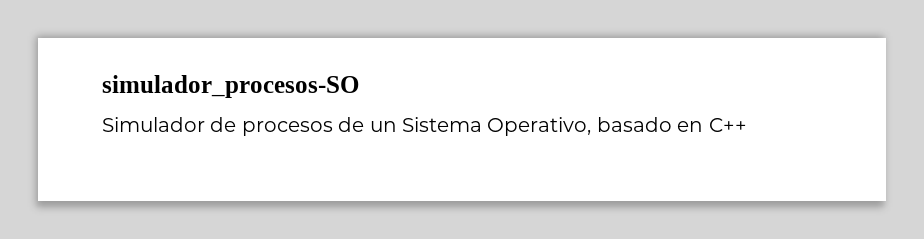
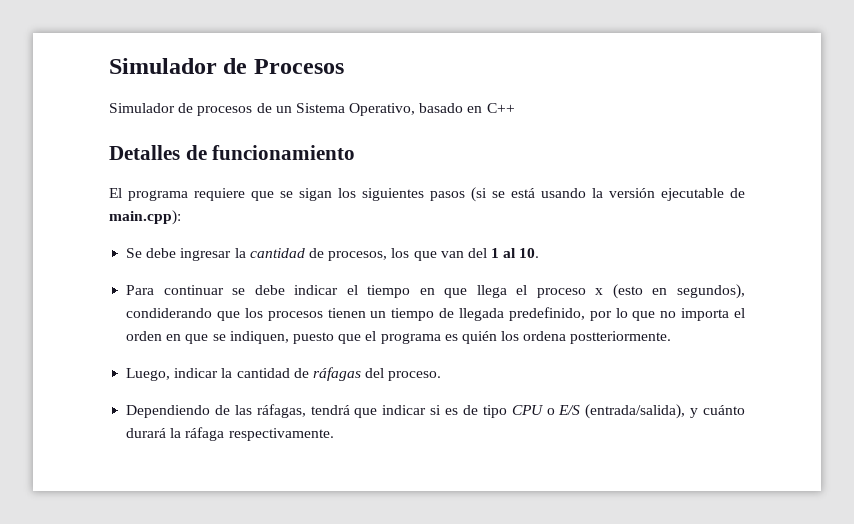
- simulador_procesos-SO
+ Simulador de Procesos
+ Detalles de funcionamiento
+ El programa requiere que se sigan los siguientes pasos (si se está usando la versión ejecutable de main.cpp):
+ Se debe ingresar la cantidad de procesos, los que van del 1 al 10.
+ Para continuar se debe indicar el tiempo en que llega el proceso x (esto en segundos), condiderando que los procesos tienen un tiempo de llegada predefinido, por lo que no importa el orden en que se indiquen, puesto que el programa es quién los ordena postteriormente.
+ Luego, indicar la cantidad de ráfagas del proceso.
+ Dependiendo de las ráfagas, tendrá que indicar si es de tipo CPU o E/S (entrada/salida), y cuánto durará la ráfaga respectivamente.

